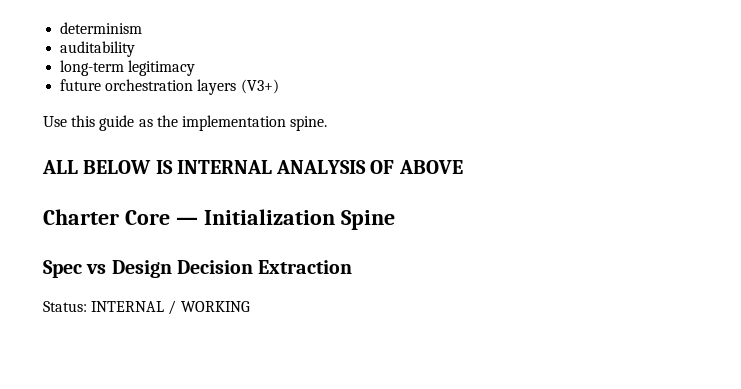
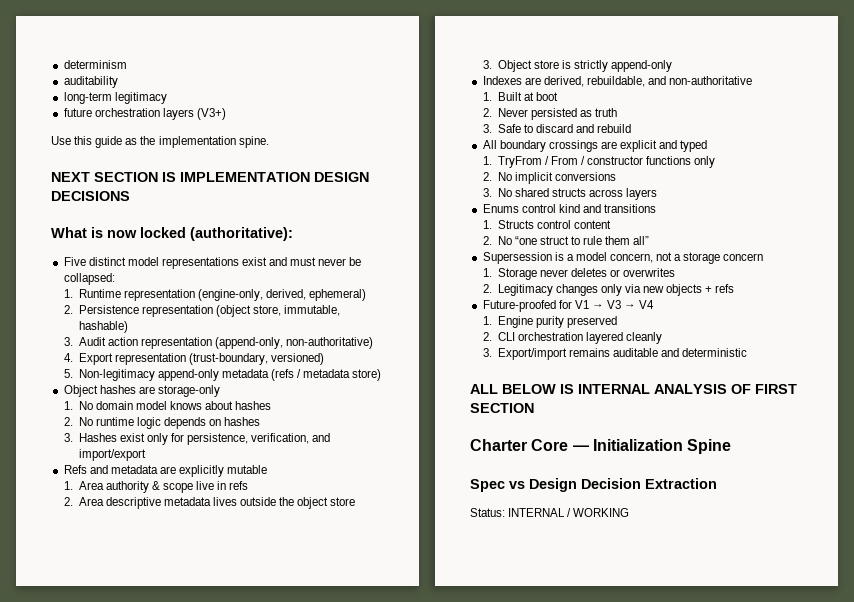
+ NEXT SECTION IS IMPLEMENTATION DESIGN DECISIONS
+ What is now locked (authoritative):
+ Five distinct model representations exist and must never be collapsed:
+ 1. Runtime representation (engine-only, derived, ephemeral)
+ 2. Persistence representation (object store, immutable, hashable)
+ 3. Audit action representation (append-only, non-authoritative)
+ 4. Export representation (trust-boundary, versioned)
+ 5. Non-legitimacy append-only metadata (refs / metadata store)
+ Object hashes are storage-only
+ 1. No domain model knows about hashes
+ 2. No runtime logic depends on hashes
+ 3. Hashes exist only for persistence, verification, and import/export
+ Refs and metadata are explicitly mutable
+ 1. Area authority & scope live in refs
+ 2. Area descriptive metadata lives outside the object store
+ 3. Object store is strictly append-only
+ Indexes are derived, rebuildable, and non-authoritative
+ 1. Built at boot
+ 2. Never persisted as truth
+ 3. Safe to discard and rebuild
+ All boundary crossings are explicit and typed
+ 1. TryFrom / From / constructor functions only
+ 2. No implicit conversions
+ 3. No shared structs across layers
+ Enums control kind and transitions
+ 1. Structs control content
+ 2. No “one struct to rule them all”
+ Supersession is a model concern, not a storage concern
+ 1. Storage never deletes or overwrites
+ 2. Legitimacy changes only via new objects + refs
+ Future-proofed for V1 → V3 → V4
+ 1. Engine purity preserved
+ 2. CLI orchestration layered cleanly
+ 3. Export/import remains auditable and deterministic
- ALL BELOW IS INTERNAL ANALYSIS OF ABOVE
+ ALL BELOW IS INTERNAL ANALYSIS OF FIRST SECTION

